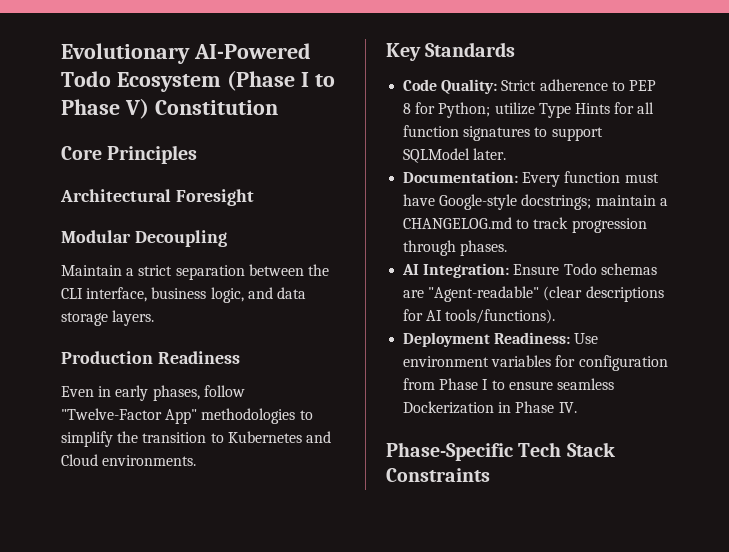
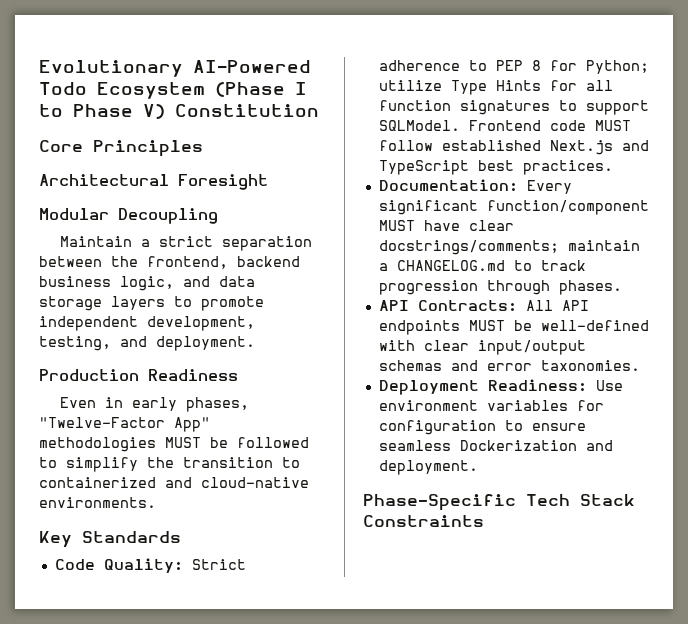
- Maintain a strict separation between the CLI interface, business logic, and data storage layers.
+ Maintain a strict separation between the frontend, backend business logic, and data storage layers to promote independent development, testing, and deployment.
- Even in early phases, follow "Twelve-Factor App" methodologies to simplify the transition to Kubernetes and Cloud environments.
+ Even in early phases, "Twelve-Factor App" methodologies MUST be followed to simplify the transition to containerized and cloud-native environments.
- Code Quality: Strict adherence to PEP 8 for Python; utilize Type Hints for all function signatures to support SQLModel later.
- Documentation: Every function must have Google-style docstrings; maintain a CHANGELOG.md to track progression through phases.
+ Code Quality: Strict adherence to PEP 8 for Python; utilize Type Hints for all function signatures to support SQLModel. Frontend code MUST follow established Next.js and TypeScript best practices.
+ Documentation: Every significant function/component MUST have clear docstrings/comments; maintain a CHANGELOG.md to track progression through phases.
- AI Integration: Ensure Todo schemas are "Agent-readable" (clear descriptions for AI tools/functions).
+ API Contracts: All API endpoints MUST be well-defined with clear input/output schemas and error taxonomies.
- Deployment Readiness: Use environment variables for configuration from Phase I to ensure seamless Dockerization in Phase IV.
+ Deployment Readiness: Use environment variables for configuration to ensure seamless Dockerization and deployment.

